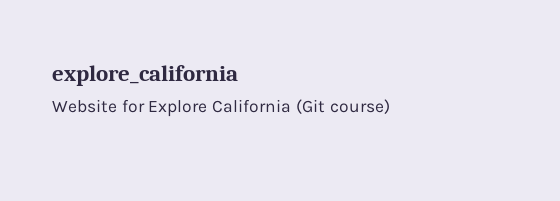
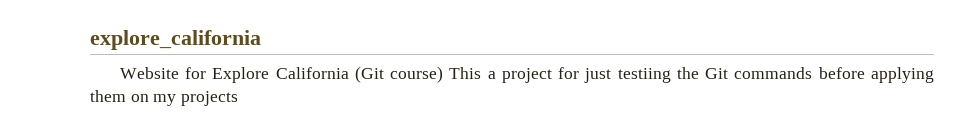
- Website for Explore California (Git course)
+ Website for Explore California (Git course) This a project for just testiing the Git commands before applying them on my projects

